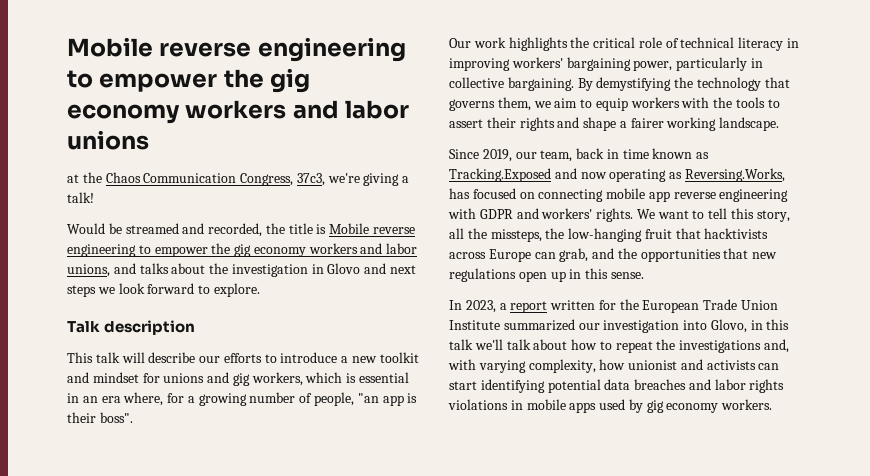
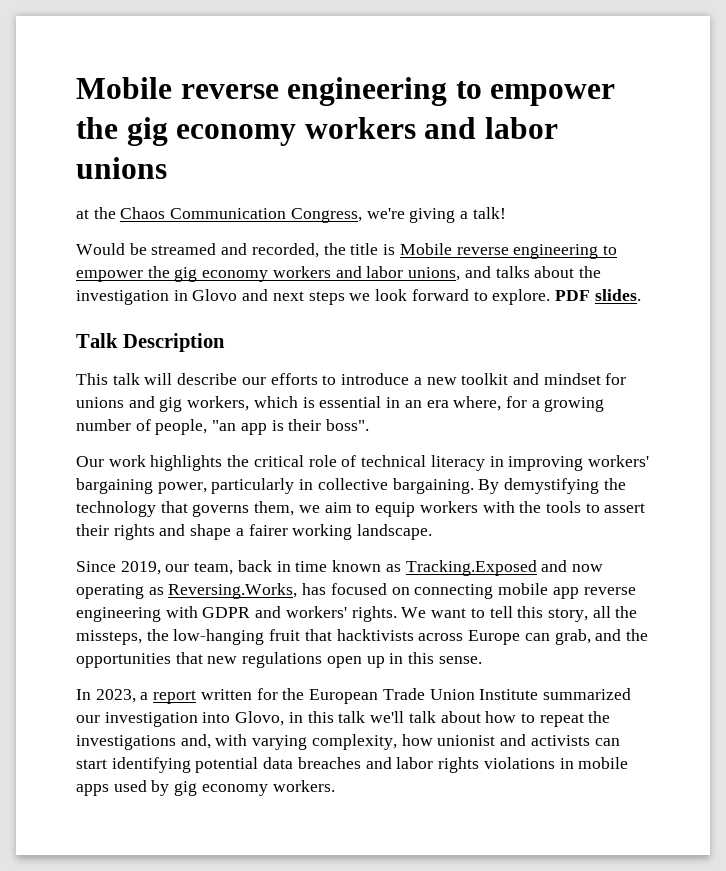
- at the Chaos Communication Congress, 37c3, we're giving a talk!
+ at the Chaos Communication Congress, we're giving a talk!
+ PDF slides.
- Talk description
+ Talk Description

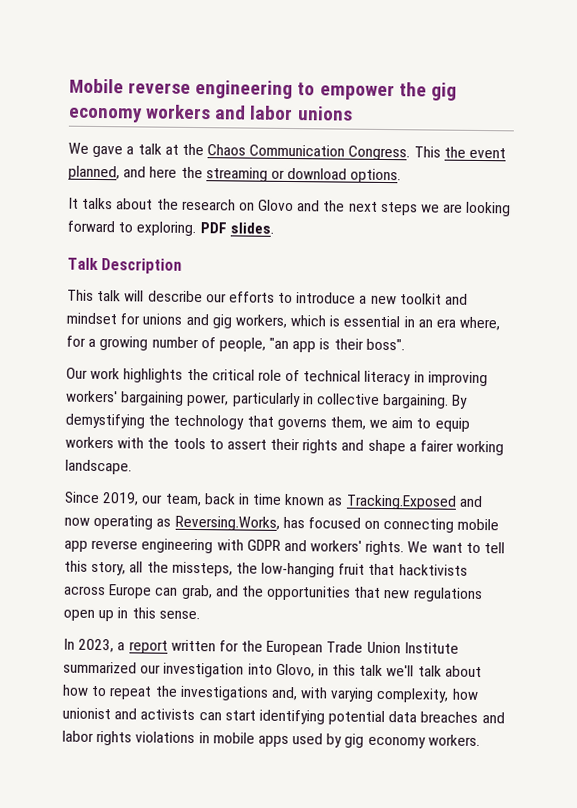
- at the Chaos Communication Congress, we're giving a talk!
- Would be streamed and recorded, the title is Mobile reverse engineering to empower the gig economy workers and labor unions, and talks about the investigation in Glovo and next steps we look forward to explore.
+ We gave a talk at the Chaos Communication Congress. This the event planned, and here the streaming or download options.
+ It talks about the research on Glovo and the next steps we are looking forward to exploring.

